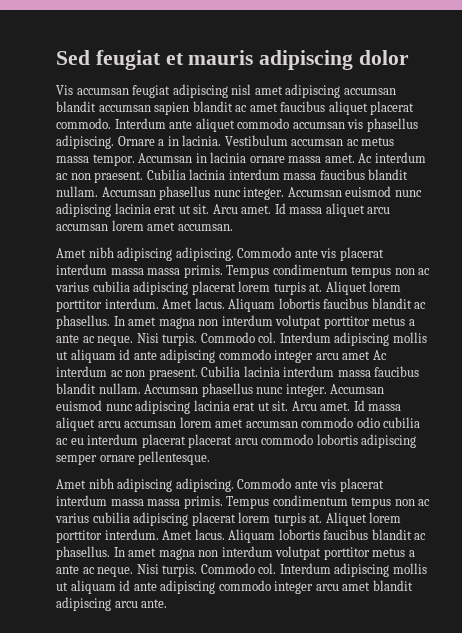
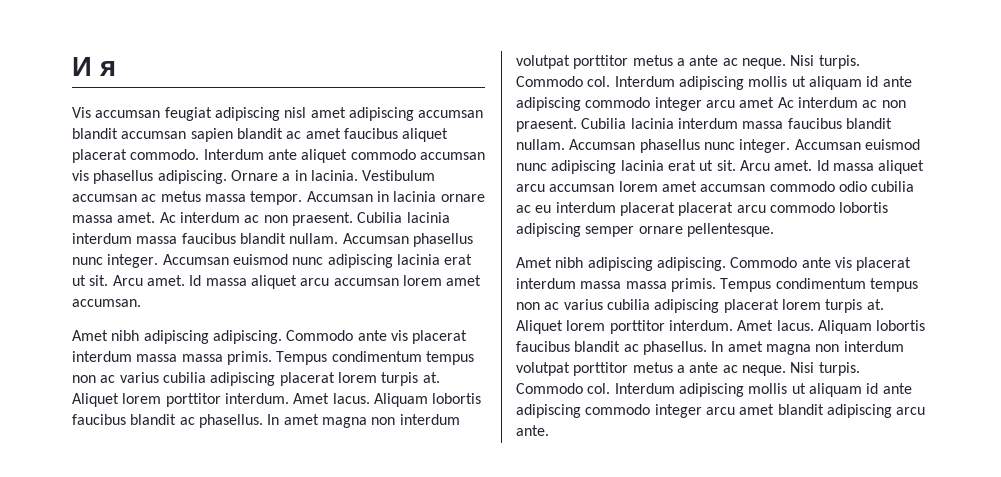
- Sed feugiat et mauris adipiscing dolor
+ И я

